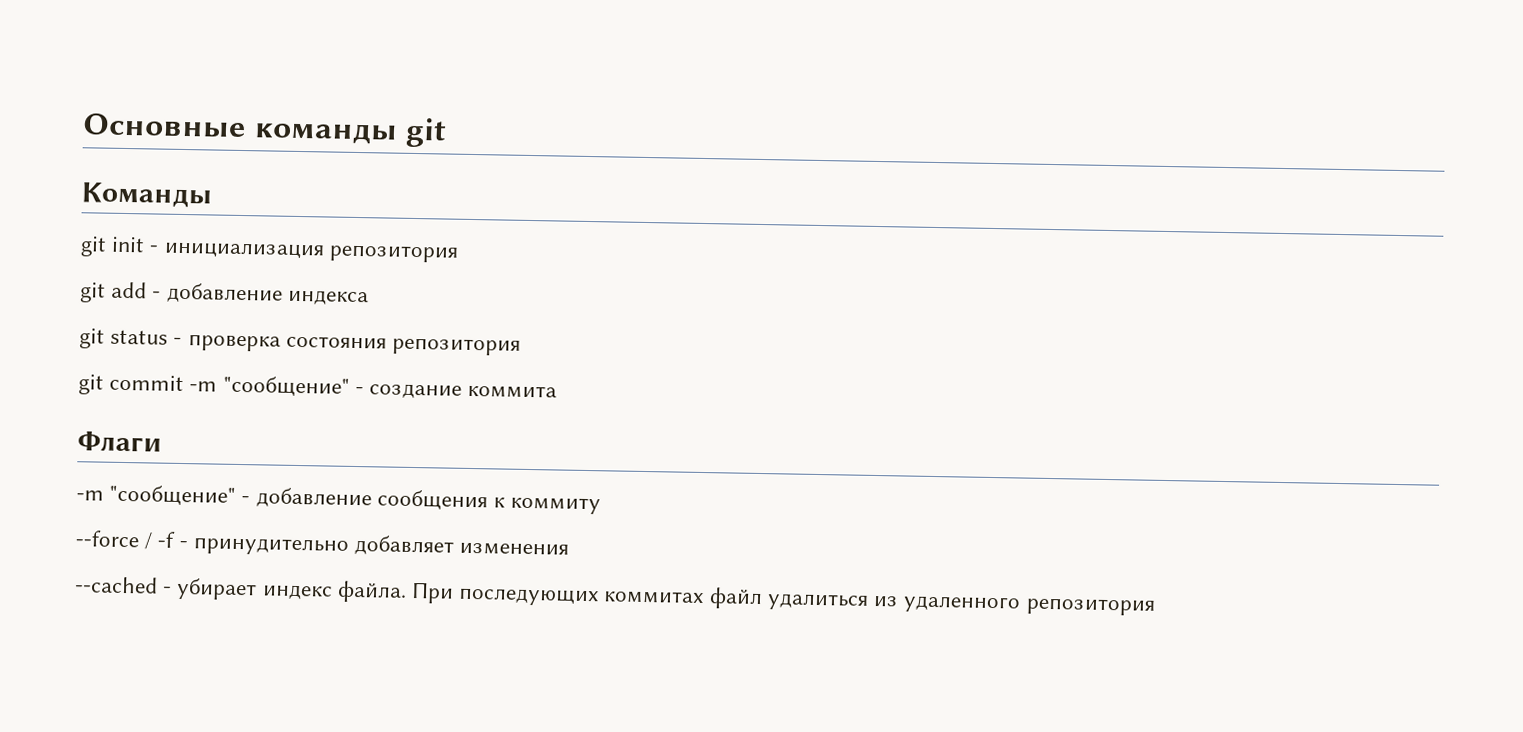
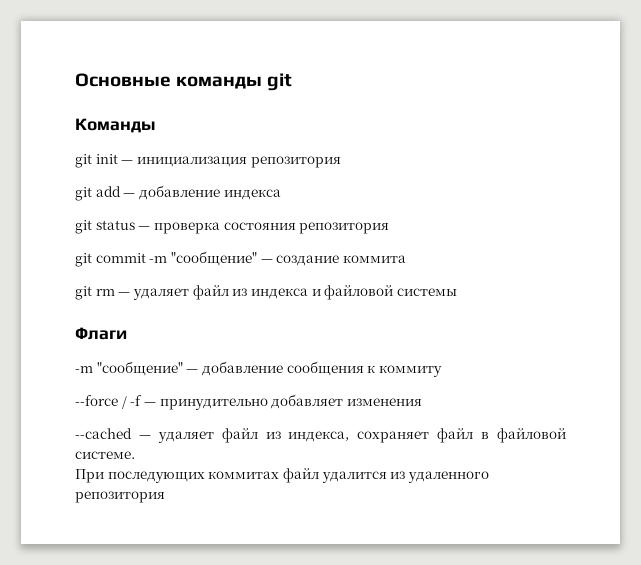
- git init - инициализация репозитория
+ git init — инициализация репозитория
- git add - добавление индекса
+ git add — добавление индекса
- git status - проверка состояния репозитория
+ git status — проверка состояния репозитория
- git commit -m "сообщение" - создание коммита
+ git commit -m "сообщение" — создание коммита
+ git rm — удаляет файл из индекса и файловой системы
- -m "сообщение" - добавление сообщения к коммиту
+ -m "сообщение" — добавление сообщения к коммиту
- --force / -f - принудительно добавляет изменения
+ --force / -f — принудительно добавляет изменения
- --cached - убирает индекс файла. При последующих коммитах файл удалиться из удаленного репозитория
+ --cached — удаляет файл из индекса, сохраняет файл в файловой системе.
+ При последующих коммитах файл удалится из удаленного репозитория

